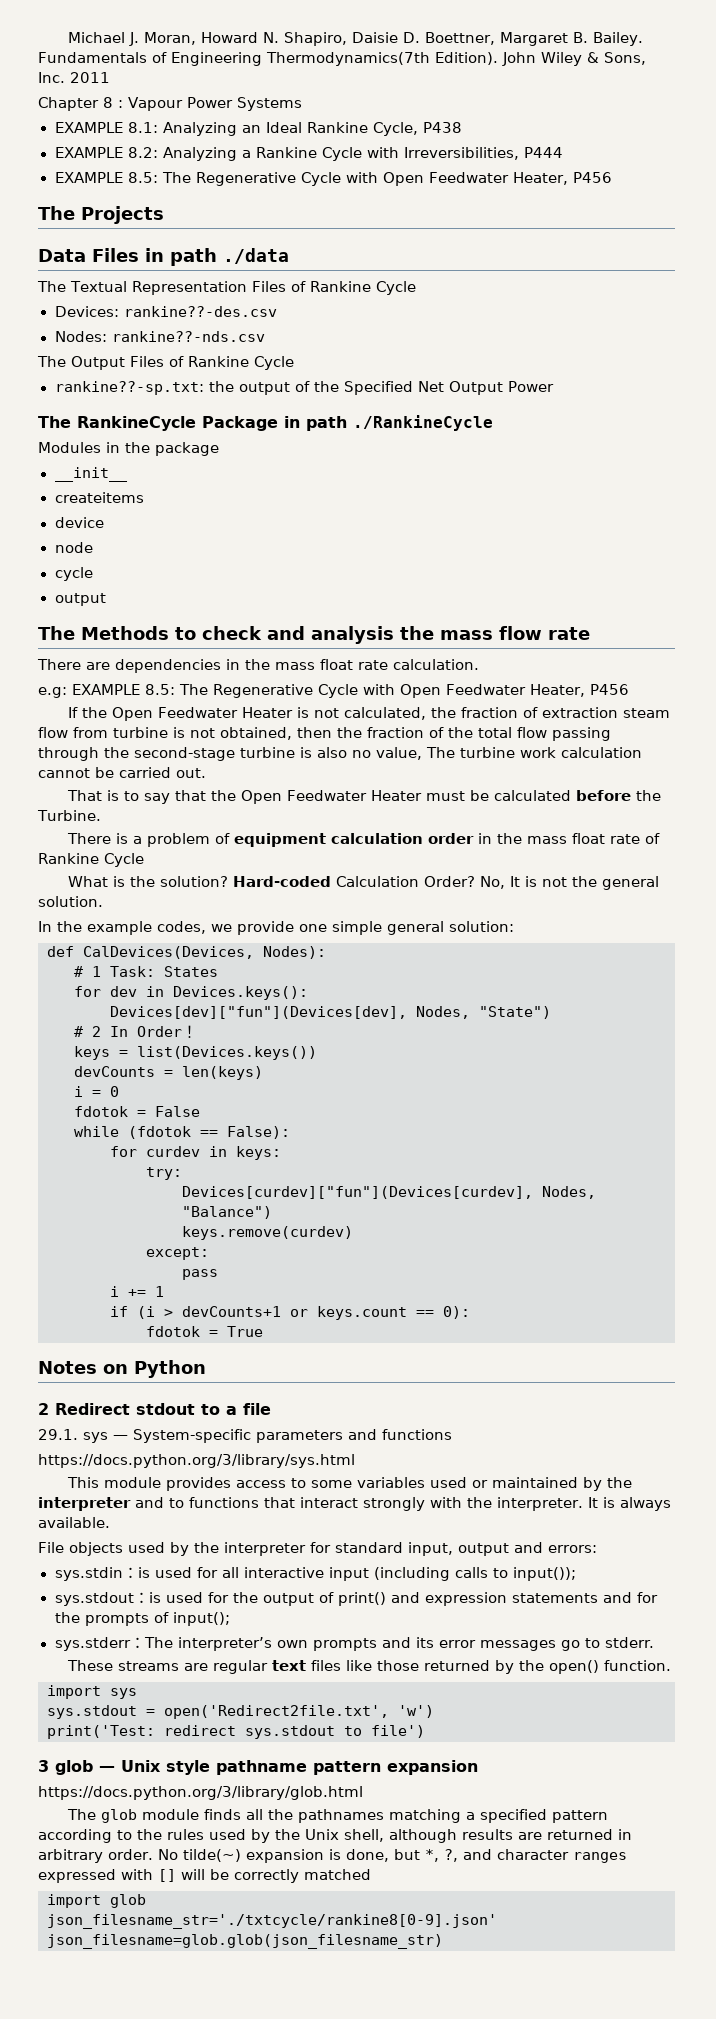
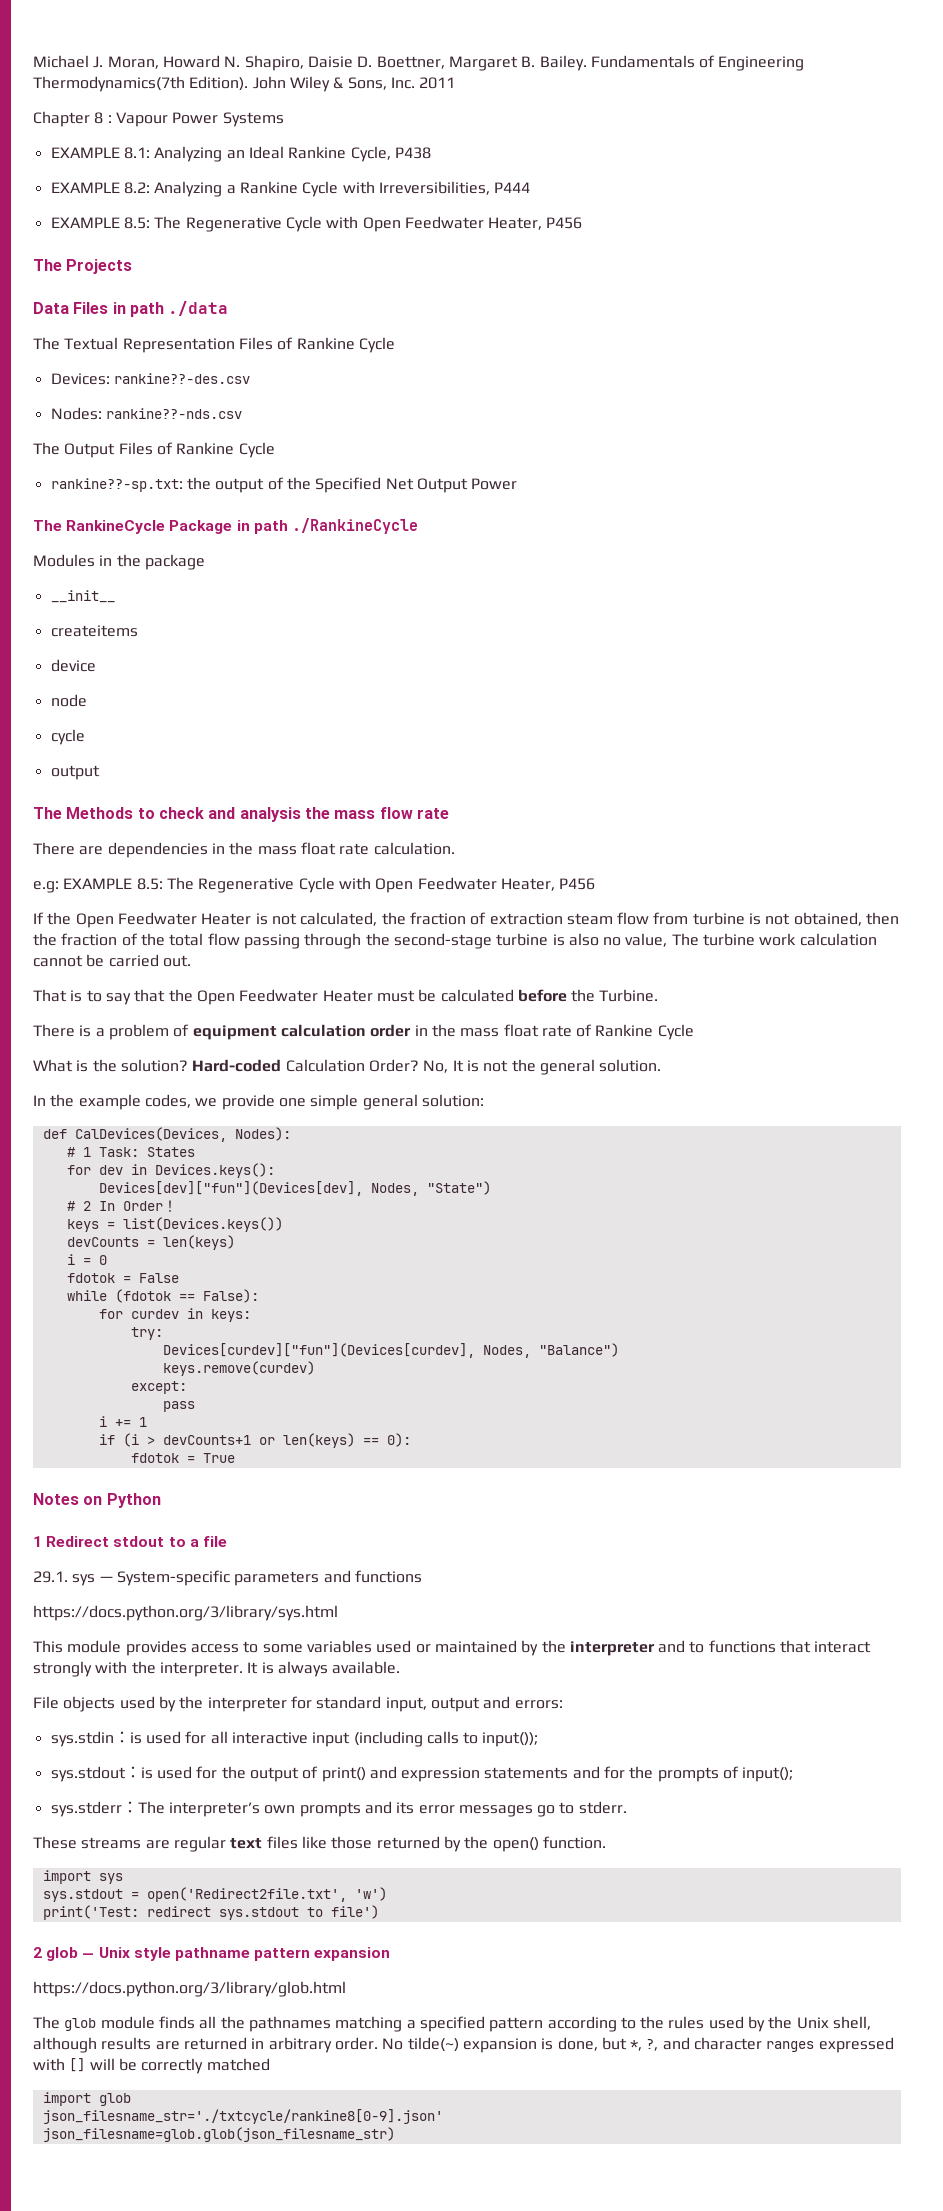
- if (i > devCounts+1 or keys.count == 0):
+ if (i > devCounts+1 or len(keys) == 0):
- 2 Redirect stdout to a file
+ 1 Redirect stdout to a file
- 3 glob — Unix style pathname pattern expansion
+ 2 glob — Unix style pathname pattern expansion

